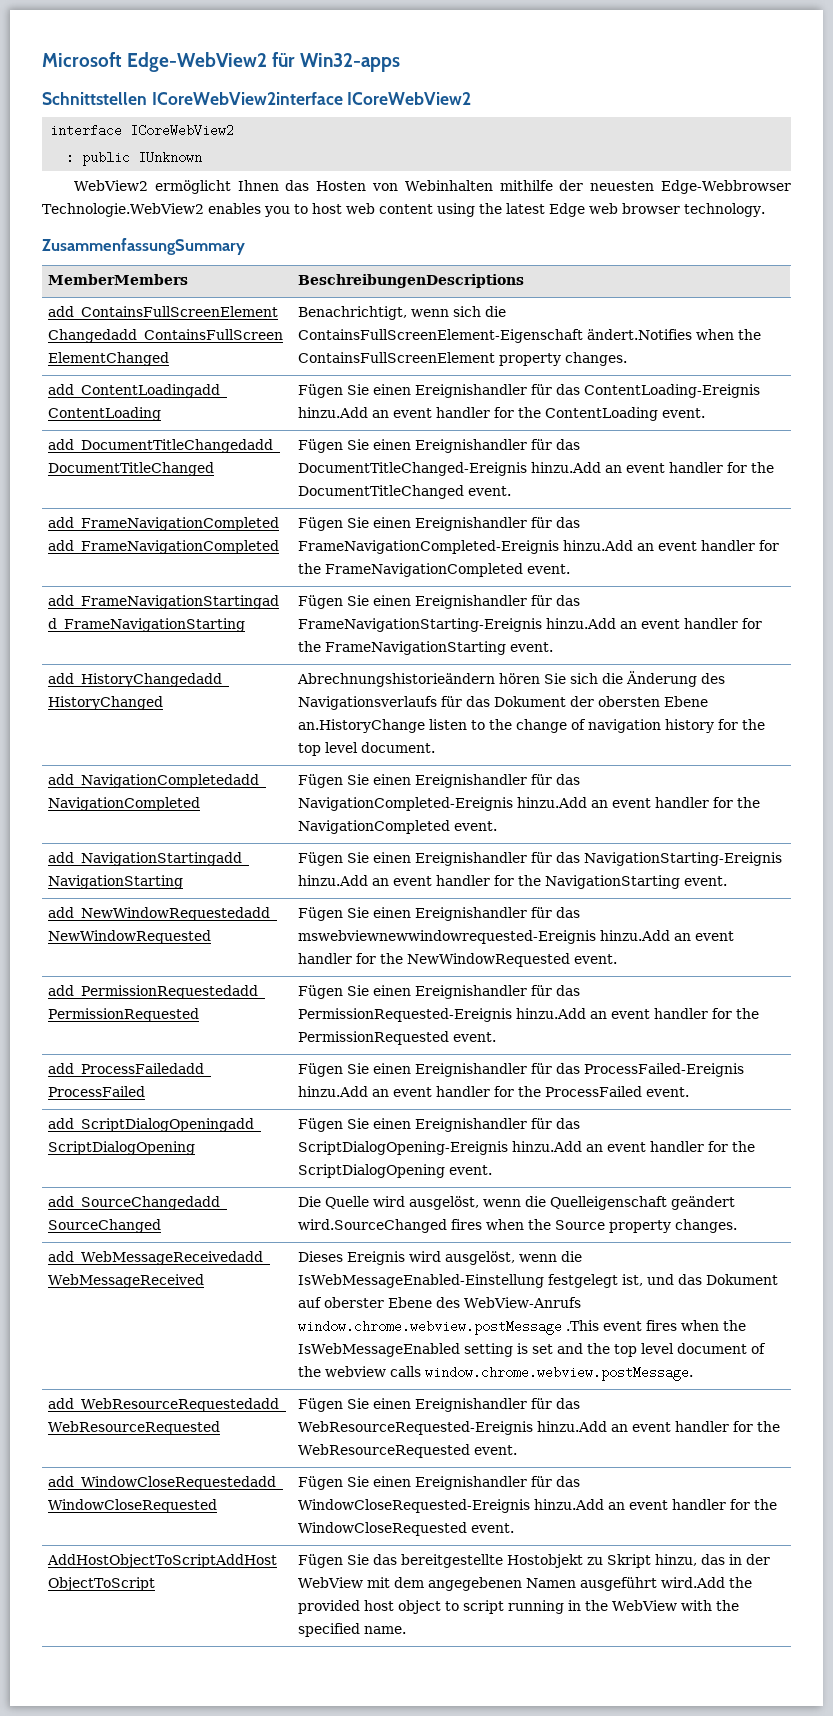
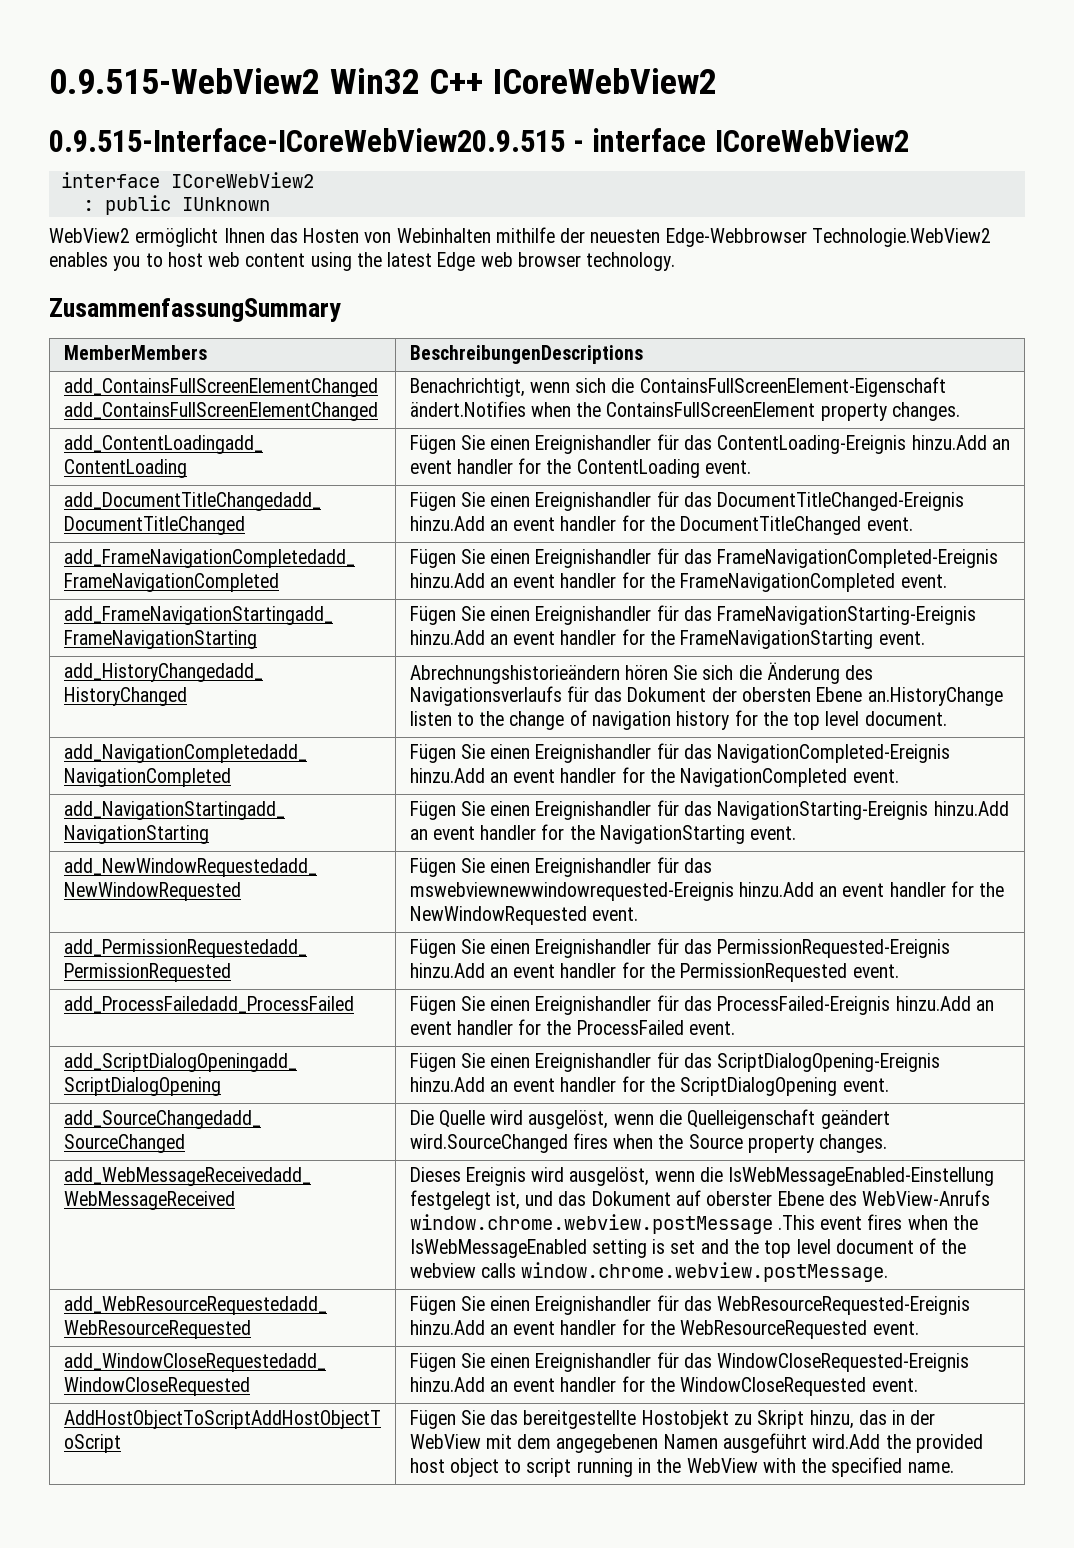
- Microsoft Edge-WebView2 für Win32-apps
- Schnittstellen ICoreWebView2interface ICoreWebView2
+ 0.9.515-WebView2 Win32 C++ ICoreWebView2
+ 0.9.515-Interface-ICoreWebView20.9.515 - interface ICoreWebView2

